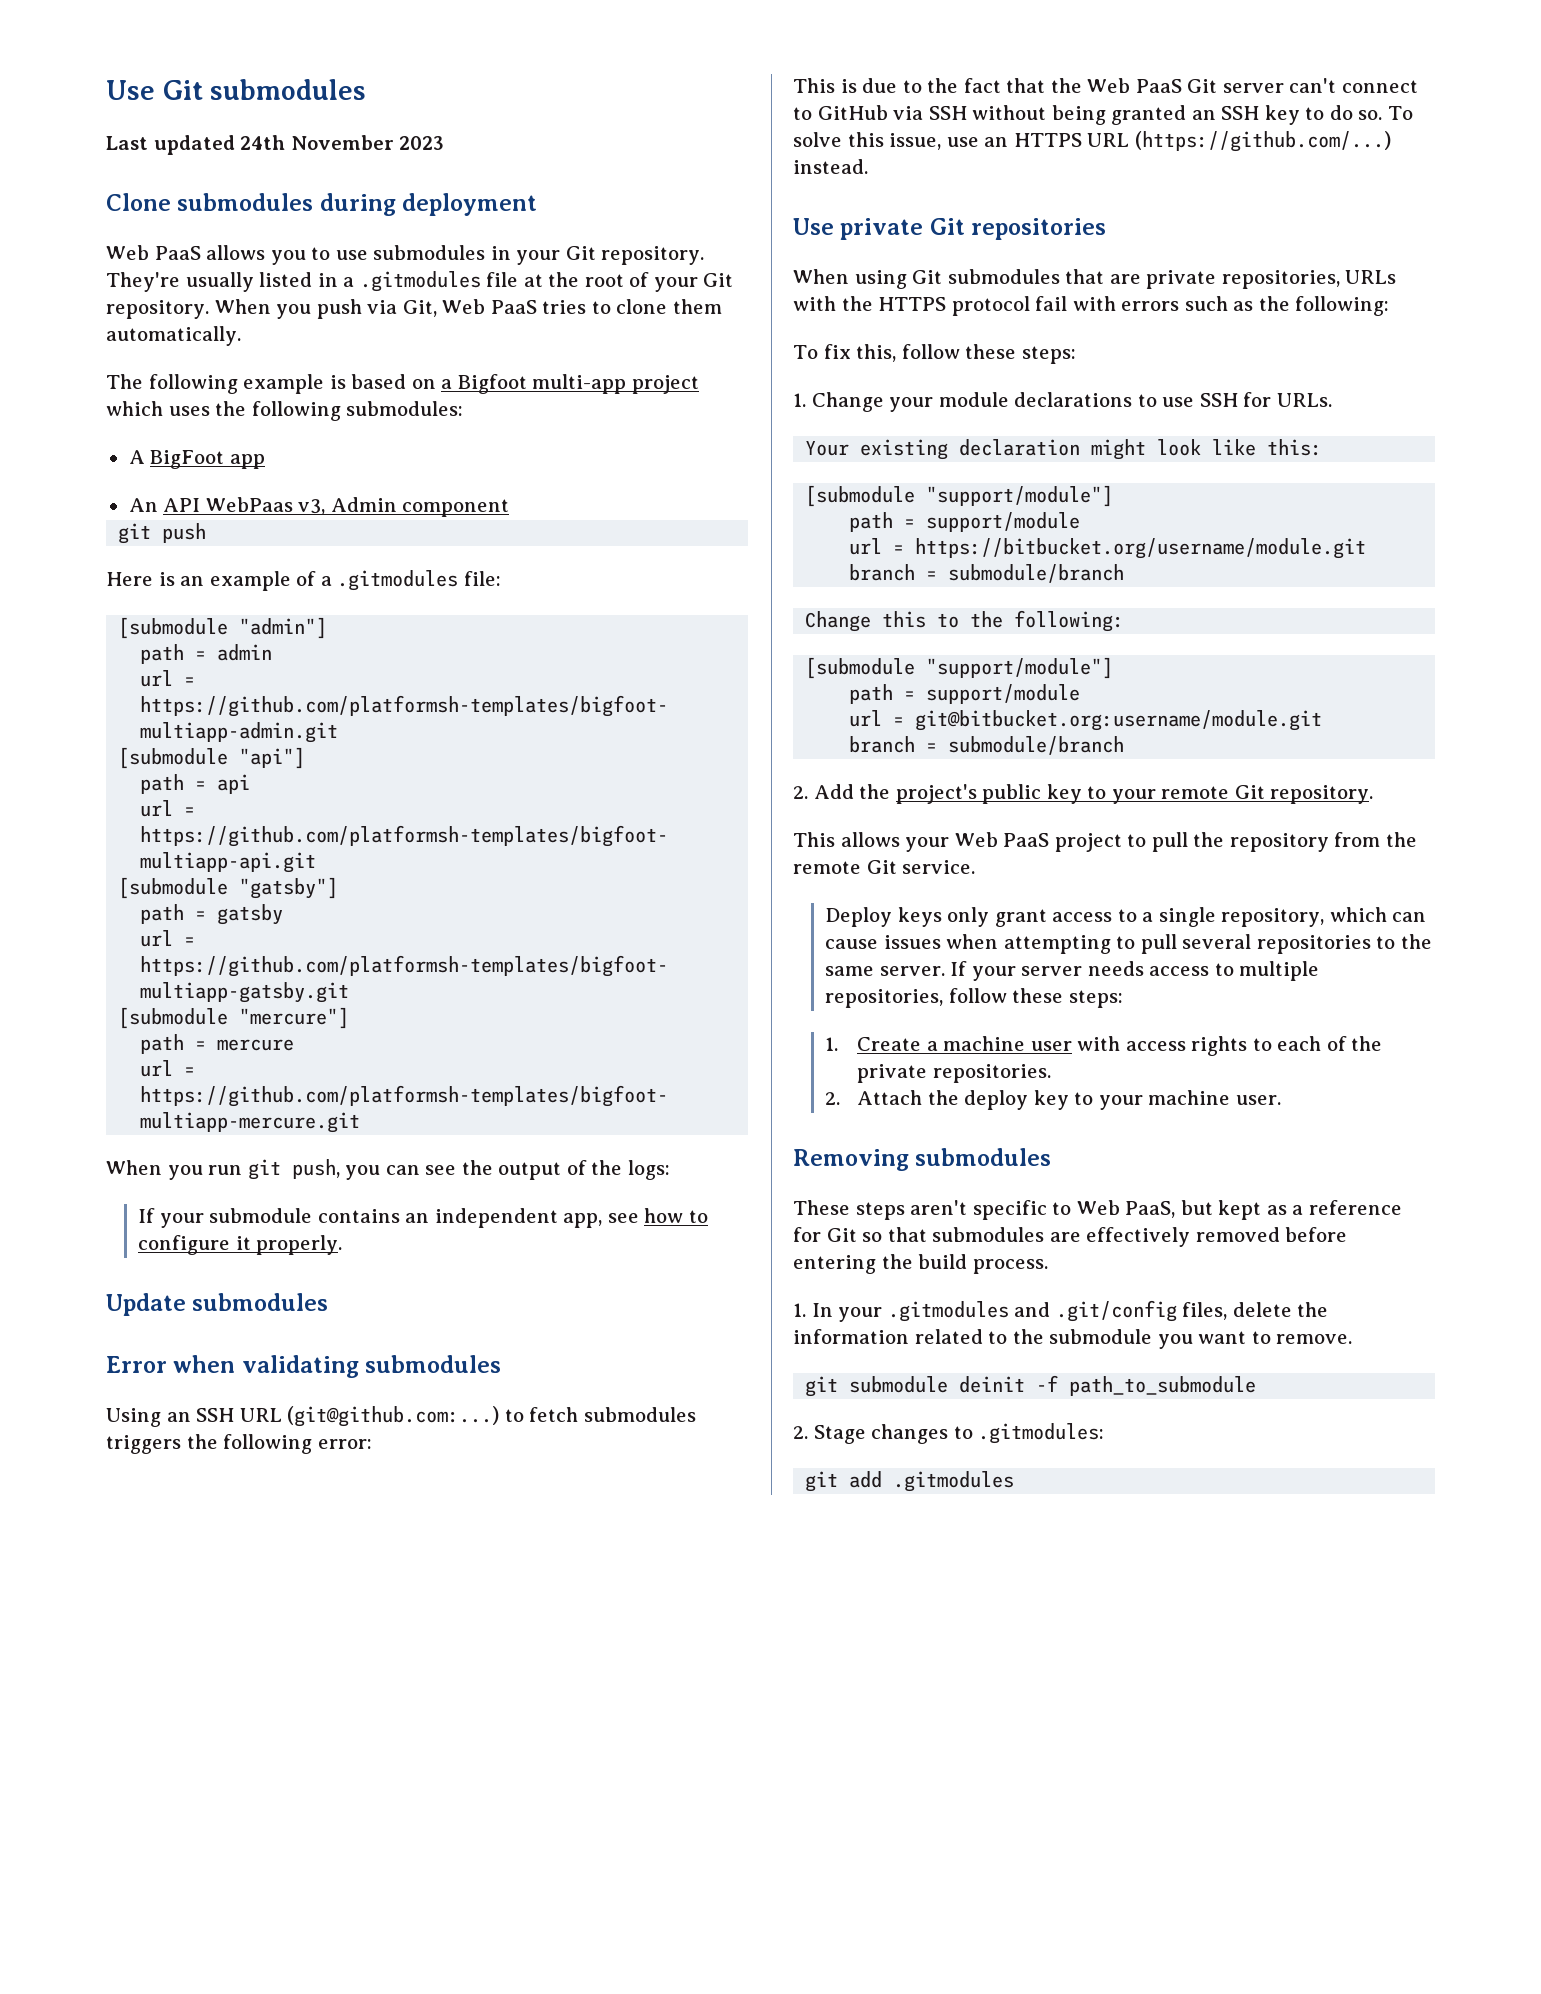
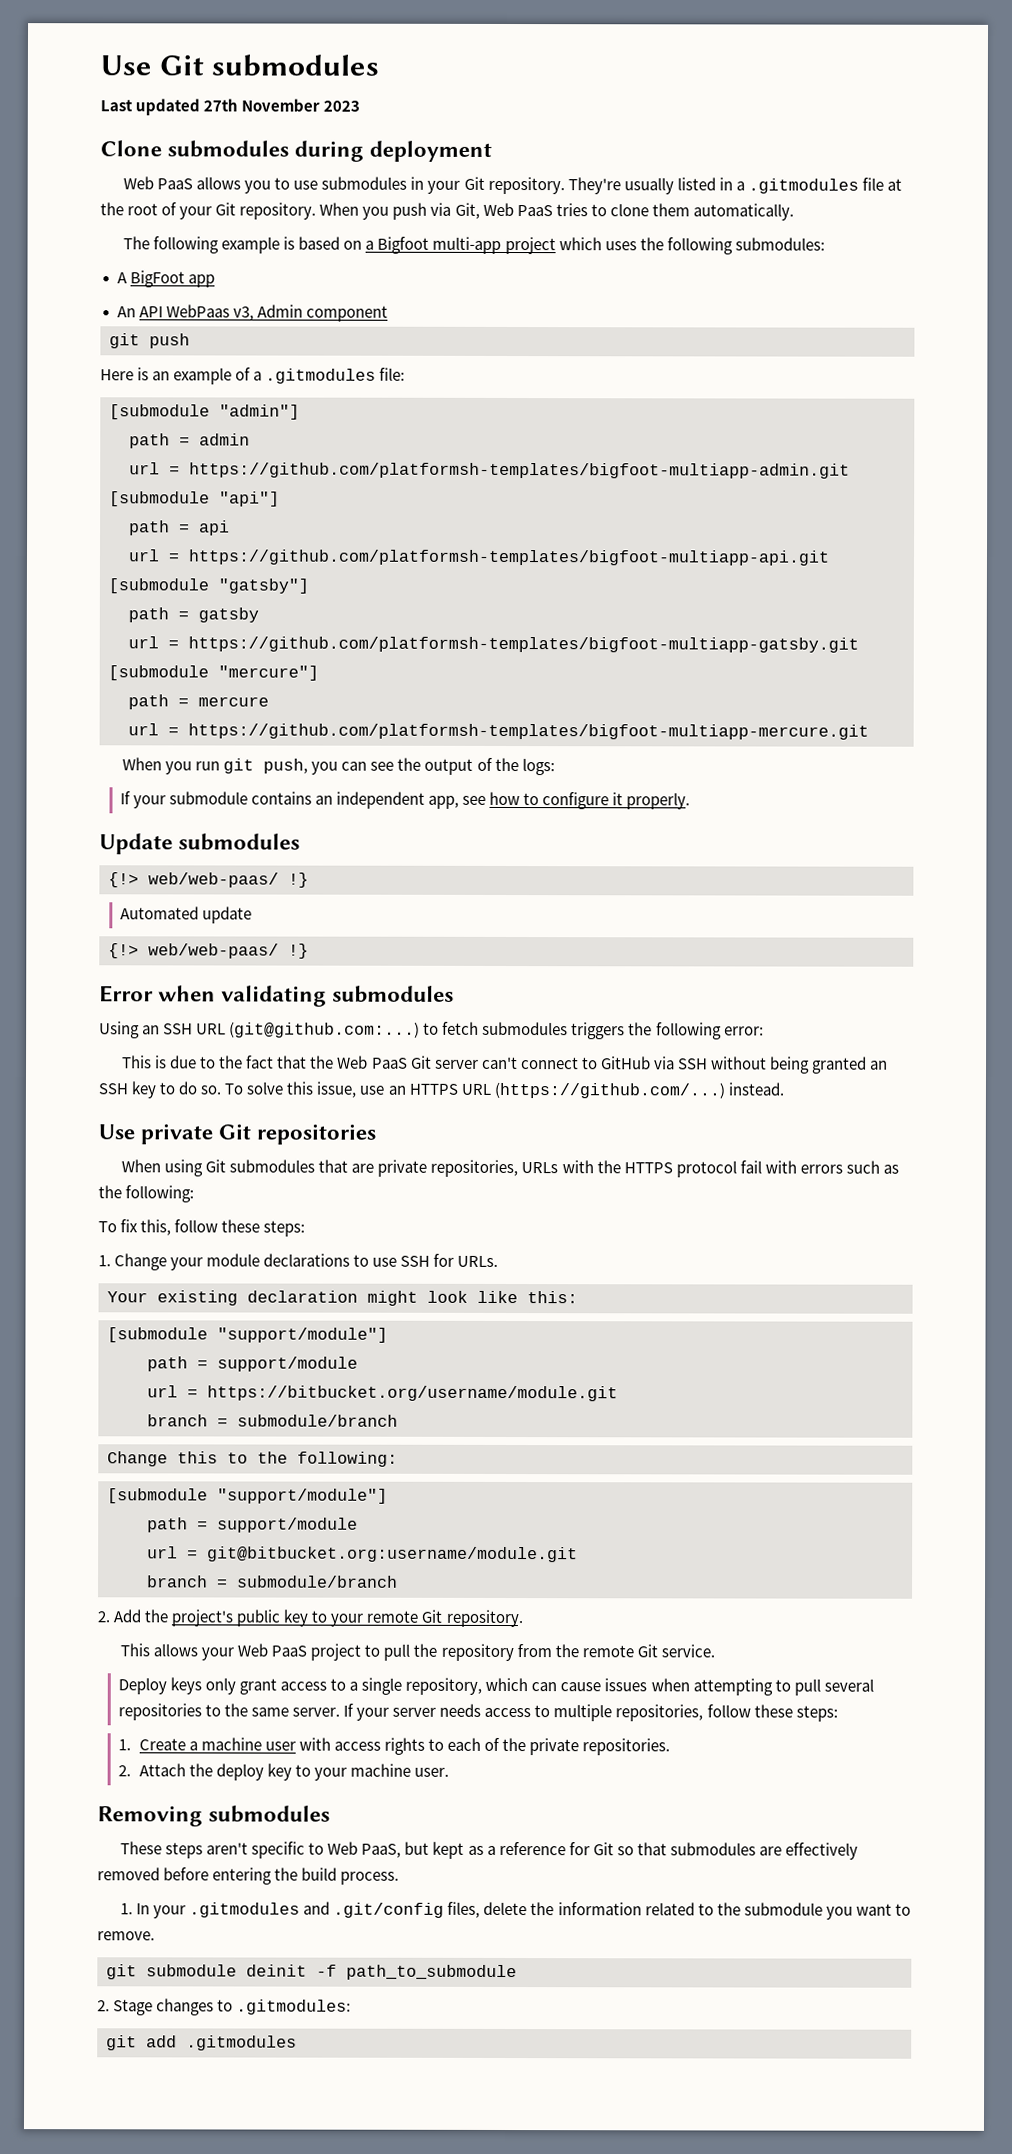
- Last updated 24th November 2023
+ Last updated 27th November 2023
  Update submodules
+ {!> web/web-paas/ !}
+ Automated update
+ {!> web/web-paas/ !}

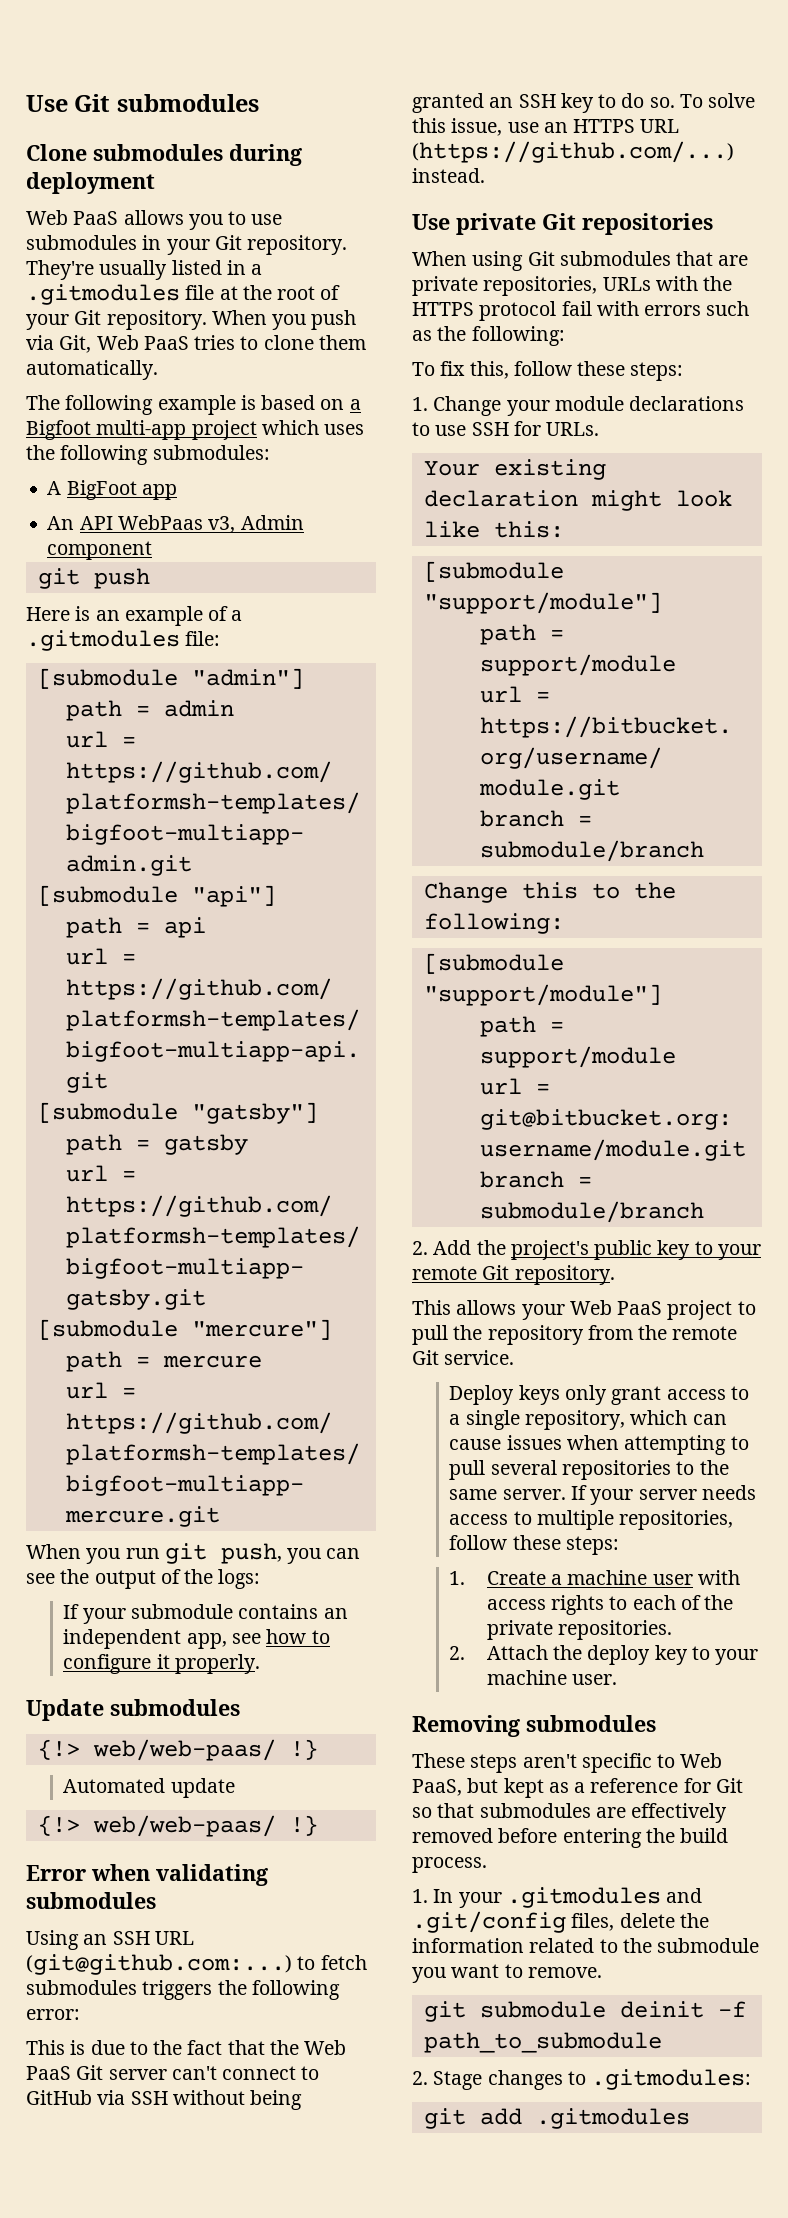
- Last updated 27th November 2023

